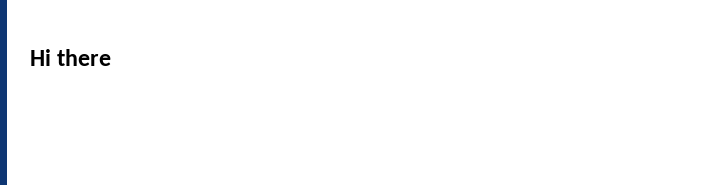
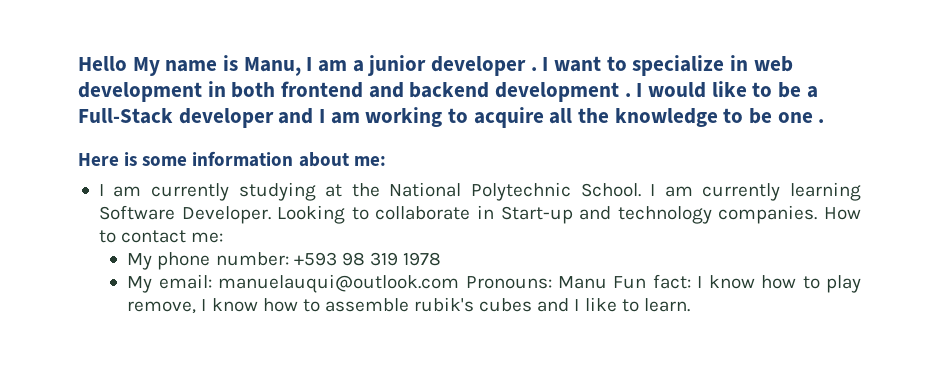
- Hi there
+ Hello My name is Manu, I am a junior developer . I want to specialize in web development in both frontend and backend development . I would like to be a Full-Stack developer and I am working to acquire all the knowledge to be one .
+ Here is some information about me:
+ I am currently studying at the National Polytechnic School. I am currently learning Software Developer. Looking to collaborate in Start-up and technology companies. How to contact me:
+ My phone number: +593 98 319 1978
+ My email: manuelauqui@outlook.com Pronouns: Manu Fun fact: I know how to play remove, I know how to assemble rubik's cubes and I like to learn.

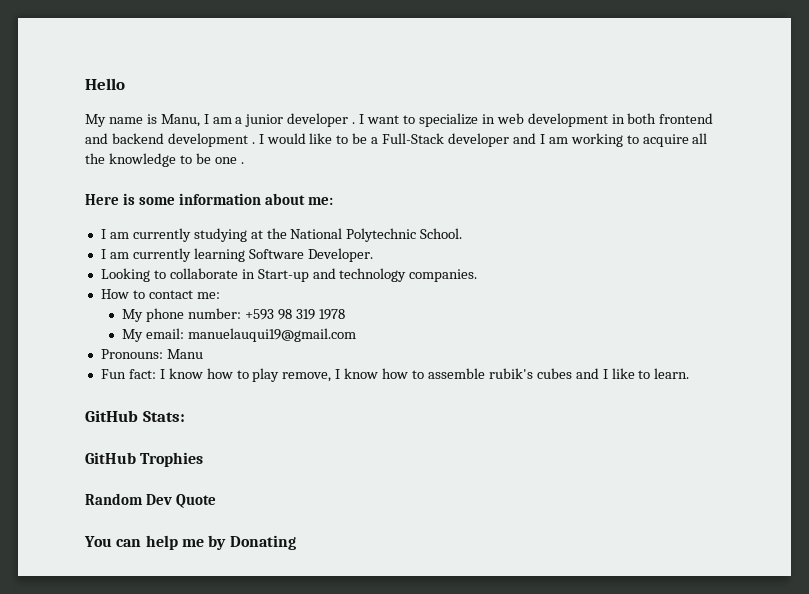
- Hello My name is Manu, I am a junior developer .
+ Hello
+ My name is Manu, I am a junior developer .
- I am currently studying at the National Polytechnic School. I am currently learning Software Developer. Looking to collaborate in Start-up and technology companies. How to contact me:
+ I am currently studying at the National Polytechnic School.
+ I am currently learning Software Developer.
+ Looking to collaborate in Start-up and technology companies.
+ How to contact me:
- My email: manuelauqui@outlook.com Pronouns: Manu Fun fact: I know how to play remove, I know how to assemble rubik's cubes and I like to learn.
+ My email: manuelauqui19@gmail.com
+ Pronouns: Manu
+ Fun fact: I know how to play remove, I know how to assemble rubik's cubes and I like to learn.
+ GitHub Stats:
+ GitHub Trophies
+ Random Dev Quote
+ You can help me by Donating

